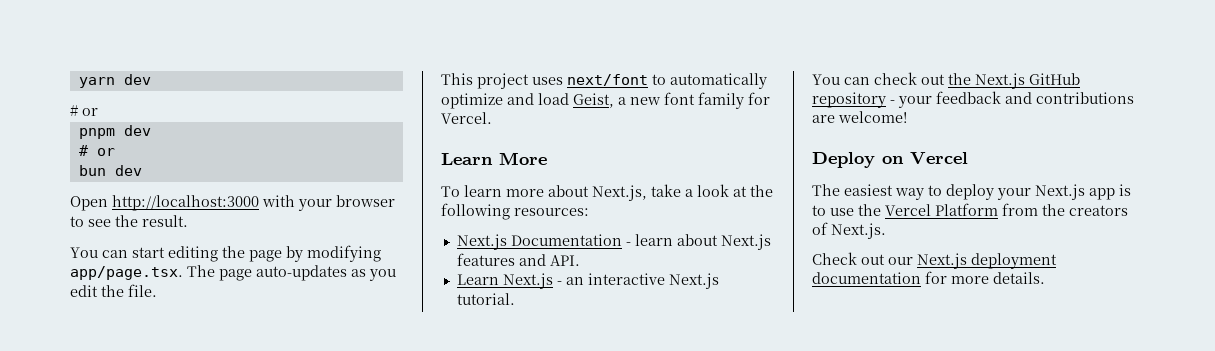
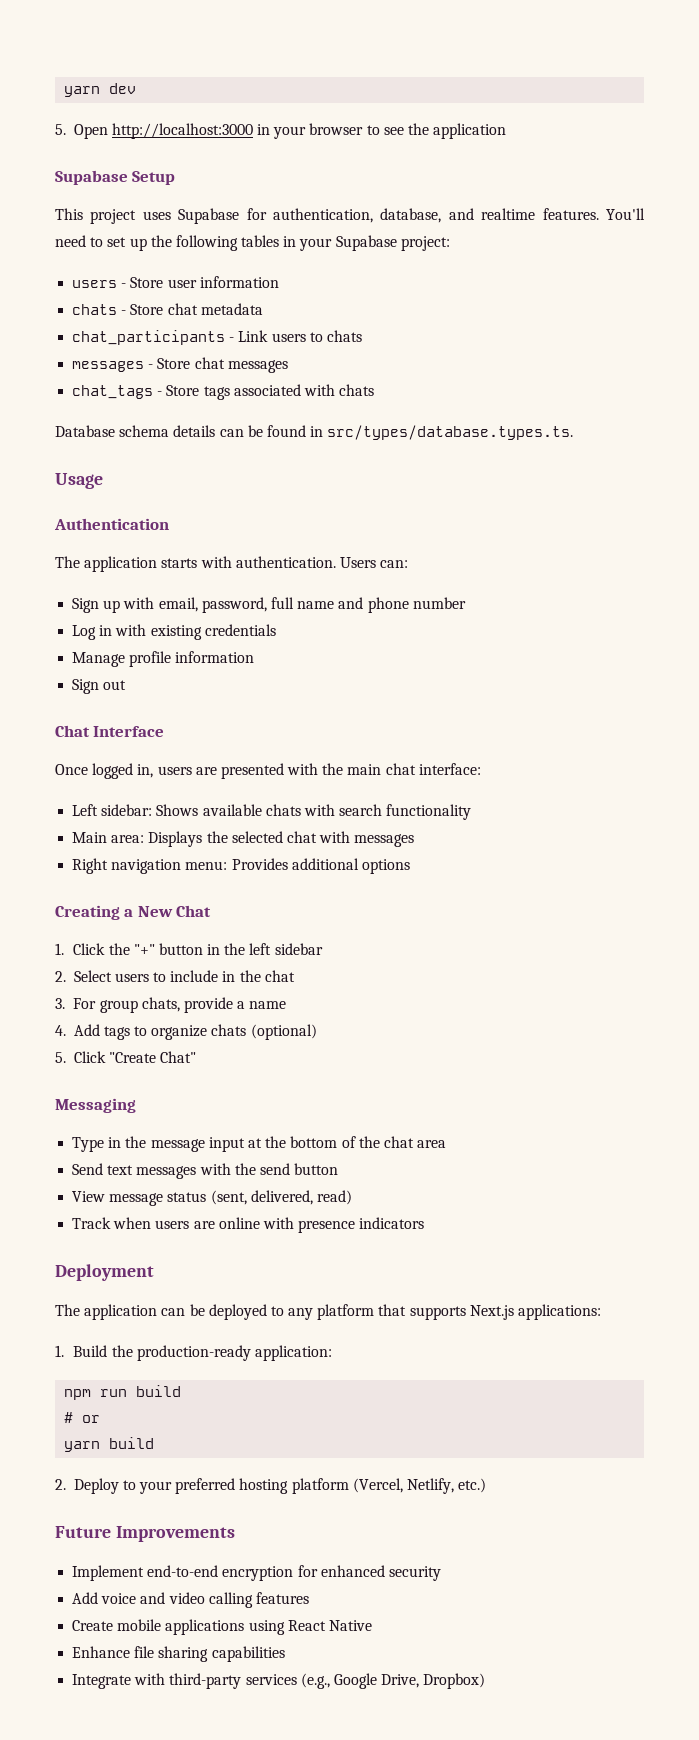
  yarn dev
+ 5. Open http://localhost:3000 in your browser to see the application
+ Supabase Setup
+ This project uses Supabase for authentication, database, and realtime features. You'll need to set up the following tables in your Supabase project:
+ users - Store user information
+ chats - Store chat metadata
+ chat_participants - Link users to chats
+ messages - Store chat messages
+ chat_tags - Store tags associated with chats
+ Database schema details can be found in src/types/database.types.ts.
+ Usage
+ Authentication
+ The application starts with authentication. Users can:
+ Sign up with email, password, full name and phone number
+ Log in with existing credentials
+ Manage profile information
+ Sign out
+ Chat Interface
+ Once logged in, users are presented with the main chat interface:
+ Left sidebar: Shows available chats with search functionality
+ Main area: Displays the selected chat with messages
+ Right navigation menu: Provides additional options
+ Creating a New Chat
+ 1. Click the "+" button in the left sidebar
+ 2. Select users to include in the chat
+ 3. For group chats, provide a name
+ 4. Add tags to organize chats (optional)
+ 5. Click "Create Chat"
+ Messaging
+ Type in the message input at the bottom of the chat area
+ Send text messages with the send button
+ View message status (sent, delivered, read)
+ Track when users are online with presence indicators
+ Deployment
+ The application can be deployed to any platform that supports Next.js applications:
+ 1. Build the production-ready application:
+ npm run build
  # or
- pnpm dev
- # or
- bun dev
- Open http://localhost:3000 with your browser to see the result.
- You can start editing the page by modifying app/page.tsx. The page auto-updates as you edit the file.
- This project uses next/font to automatically optimize and load Geist, a new font family for Vercel.
- Learn More
- To learn more about Next.js, take a look at the following resources:
- Next.js Documentation - learn about Next.js features and API.
- Learn Next.js - an interactive Next.js tutorial.
- You can check out the Next.js GitHub repository - your feedback and contributions are welcome!
- Deploy on Vercel
- The easiest way to deploy your Next.js app is to use the Vercel Platform from the creators of Next.js.
- Check out our Next.js deployment documentation for more details.
+ yarn build
+ 2. Deploy to your preferred hosting platform (Vercel, Netlify, etc.)
+ Future Improvements
+ Implement end-to-end encryption for enhanced security
+ Add voice and video calling features
+ Create mobile applications using React Native
+ Enhance file sharing capabilities
+ Integrate with third-party services (e.g., Google Drive, Dropbox)

